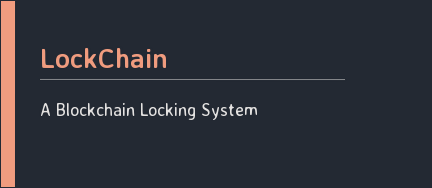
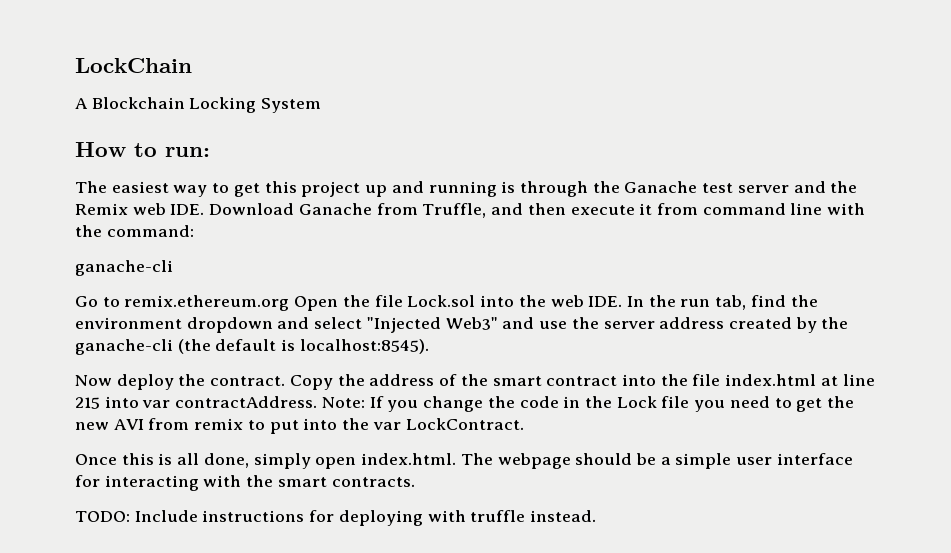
+ How to run:
+ The easiest way to get this project up and running is through the Ganache test server and the Remix web IDE. Download Ganache from Truffle, and then execute it from command line with the command:
+ ganache-cli
+ Go to remix.ethereum.org Open the file Lock.sol into the web IDE. In the run tab, find the environment dropdown and select "Injected Web3" and use the server address created by the ganache-cli (the default is localhost:8545).
+ Now deploy the contract. Copy the address of the smart contract into the file index.html at line 215 into var contractAddress. Note: If you change the code in the Lock file you need to get the new AVI from remix to put into the var LockContract.
+ Once this is all done, simply open index.html. The webpage should be a simple user interface for interacting with the smart contracts.
+ TODO: Include instructions for deploying with truffle instead.

